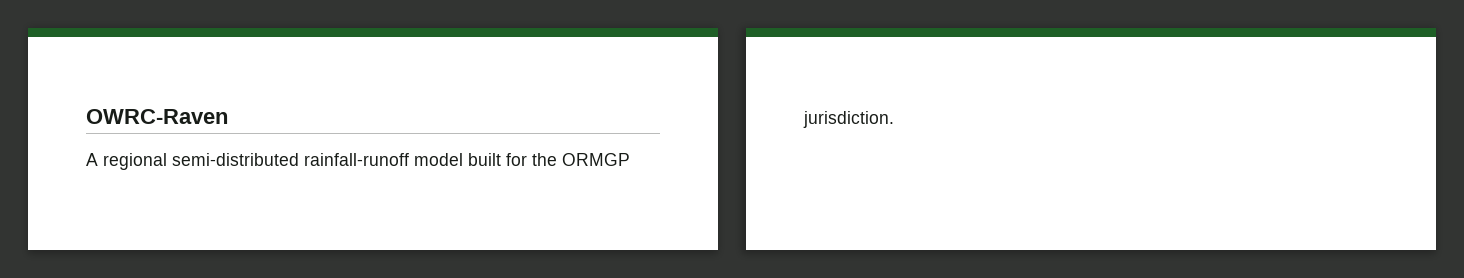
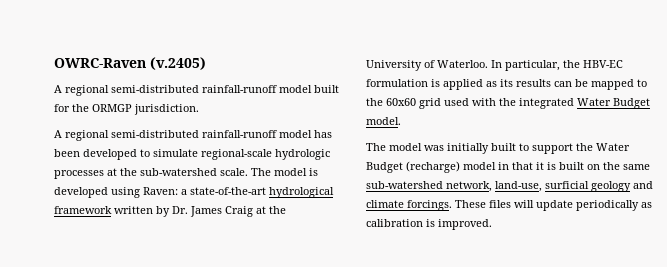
- OWRC-Raven
+ OWRC-Raven (v.2405)
+ A regional semi-distributed rainfall-runoff model has been developed to simulate regional-scale hydrologic processes at the sub-watershed scale. The model is developed using Raven: a state-of-the-art hydrological framework written by Dr. James Craig at the University of Waterloo. In particular, the HBV-EC formulation is applied as its results can be mapped to the 60x60 grid used with the integrated Water Budget model.
+ The model was initially built to support the Water Budget (recharge) model in that it is built on the same sub-watershed network, land-use, surficial geology and climate forcings. These files will update periodically as calibration is improved.

